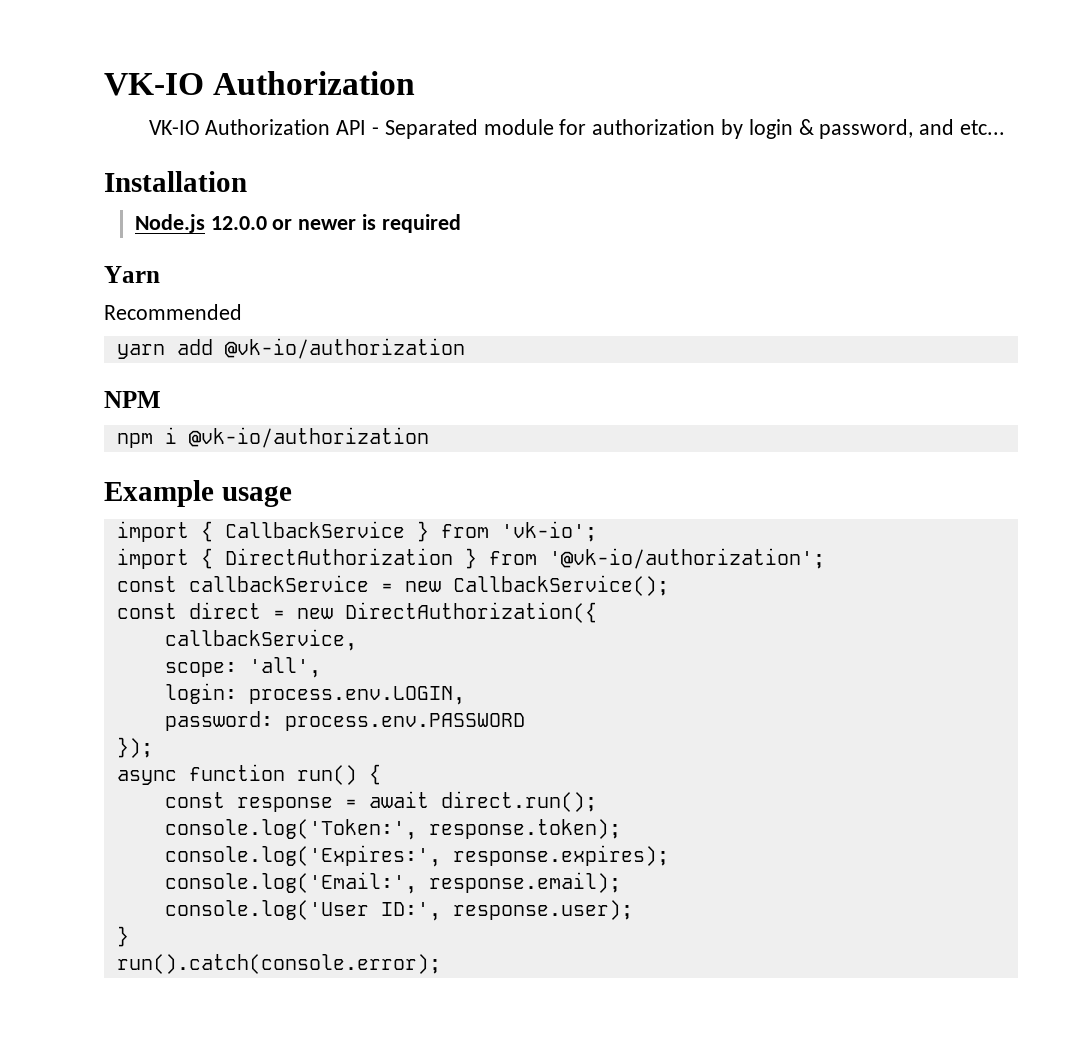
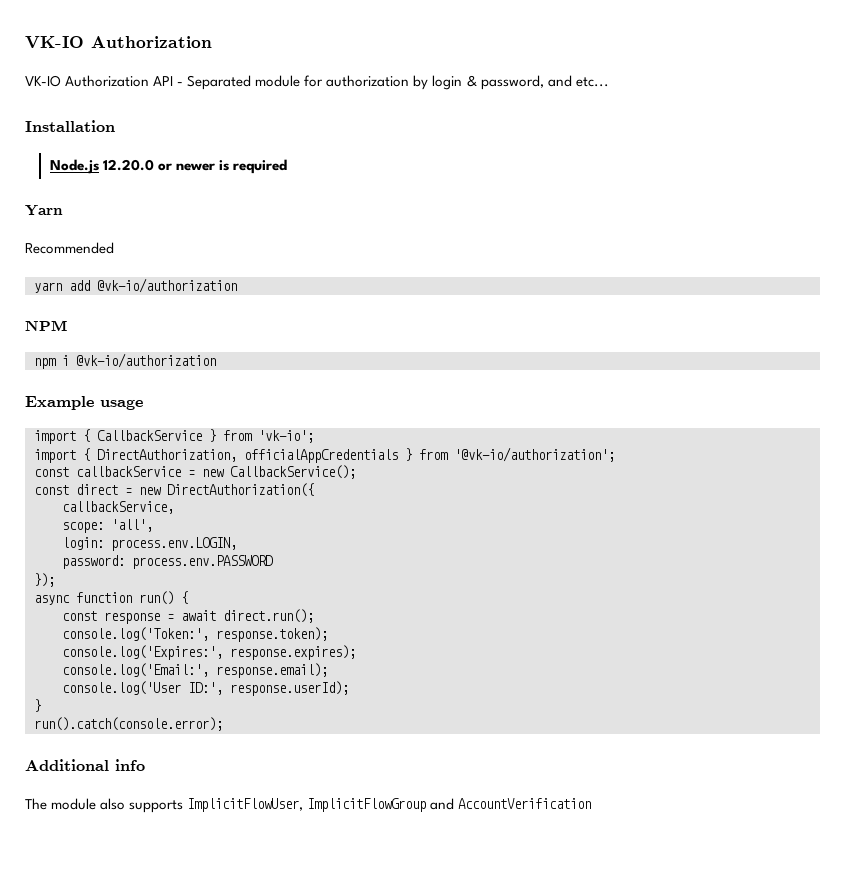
- Node.js 12.0.0 or newer is required
+ Node.js 12.20.0 or newer is required
- import { DirectAuthorization } from '@vk-io/authorization';
+ import { DirectAuthorization, officialAppCredentials } from '@vk-io/authorization';
- console.log('User ID:', response.user);
+ console.log('User ID:', response.userId);
+ Additional info
+ The module also supports ImplicitFlowUser, ImplicitFlowGroup and AccountVerification

